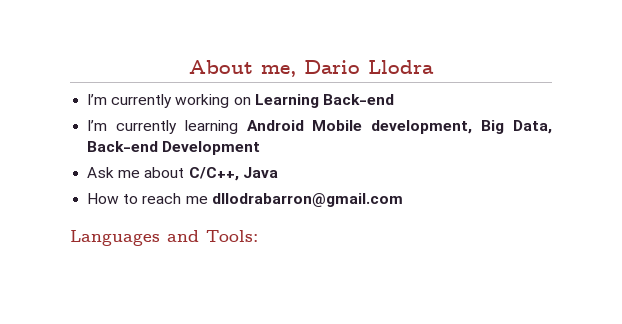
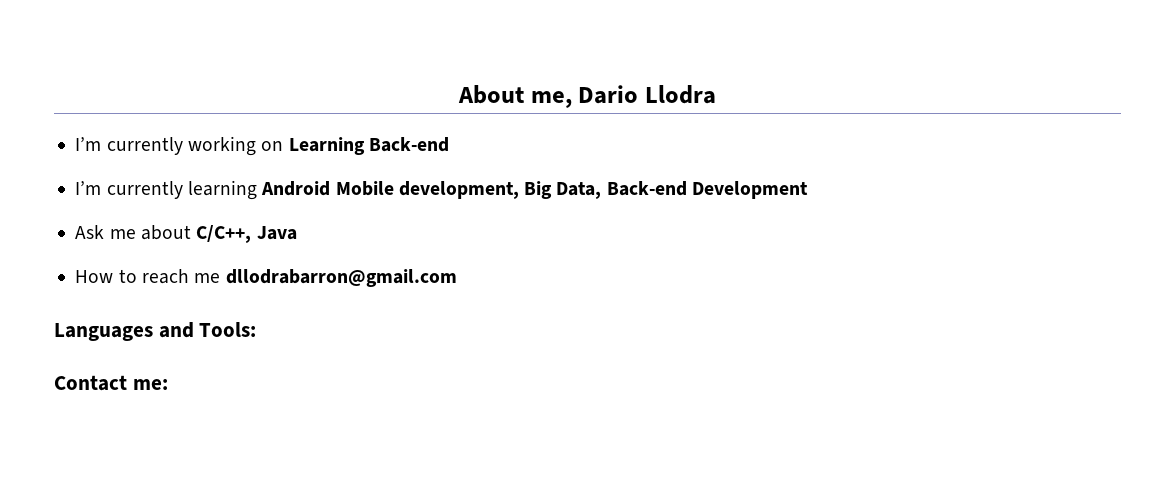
+ Contact me:

